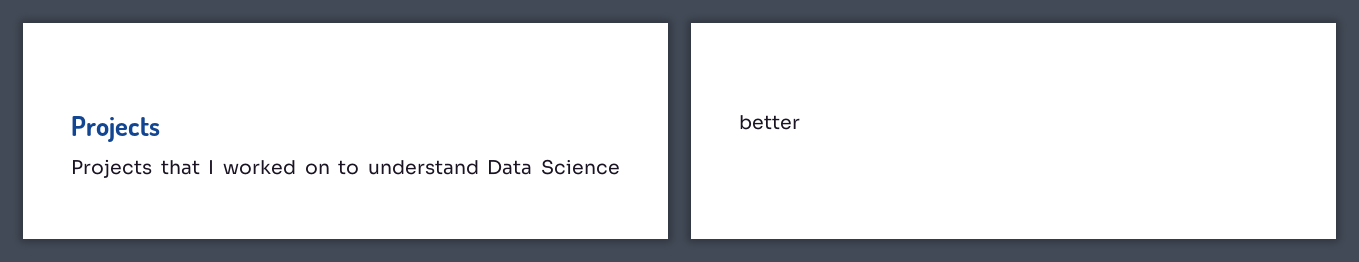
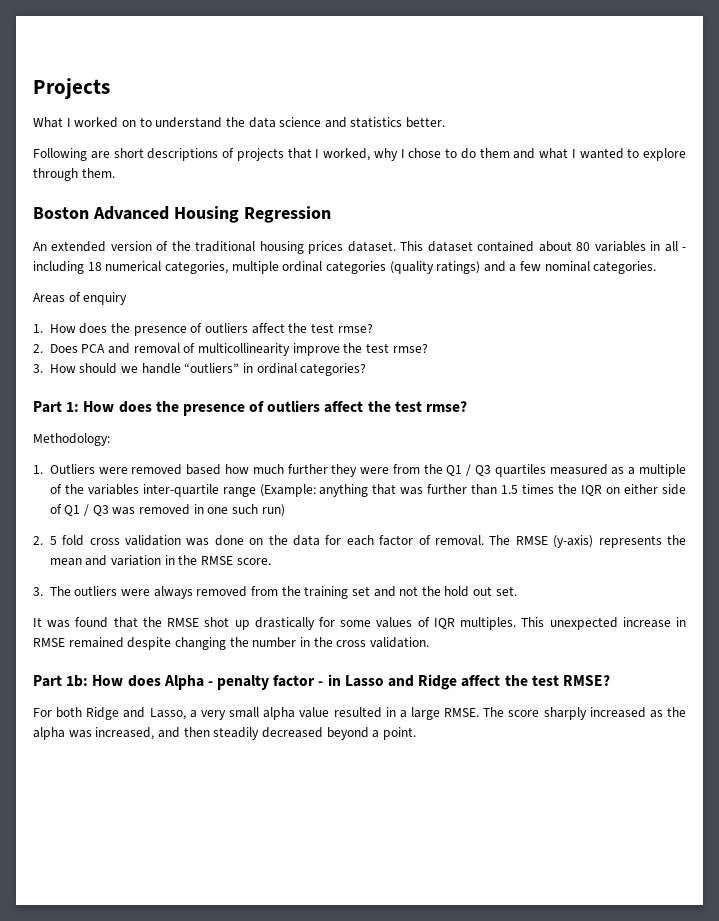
- Projects that I worked on to understand Data Science better
+ What I worked on to understand the data science and statistics better.
+ Following are short descriptions of projects that I worked, why I chose to do them and what I wanted to explore through them.
+ Boston Advanced Housing Regression
+ An extended version of the traditional housing prices dataset. This dataset contained about 80 variables in all - including 18 numerical categories, multiple ordinal categories (quality ratings) and a few nominal categories.
+ Areas of enquiry
+ 1. How does the presence of outliers affect the test rmse?
+ 2. Does PCA and removal of multicollinearity improve the test rmse?
+ 3. How should we handle “outliers” in ordinal categories?
+ Part 1: How does the presence of outliers affect the test rmse?
+ Methodology:
+ 1. Outliers were removed based how much further they were from the Q1 / Q3 quartiles measured as a multiple of the variables inter-quartile range (Example: anything that was further than 1.5 times the IQR on either side of Q1 / Q3 was removed in one such run)
+ 2. 5 fold cross validation was done on the data for each factor of removal. The RMSE (y-axis) represents the mean and variation in the RMSE score.
+ 3. The outliers were always removed from the training set and not the hold out set.
+ It was found that the RMSE shot up drastically for some values of IQR multiples. This unexpected increase in RMSE remained despite changing the number in the cross validation.
+ Part 1b: How does Alpha - penalty factor - in Lasso and Ridge affect the test RMSE?
+ For both Ridge and Lasso, a very small alpha value resulted in a large RMSE. The score sharply increased as the alpha was increased, and then steadily decreased beyond a point.

